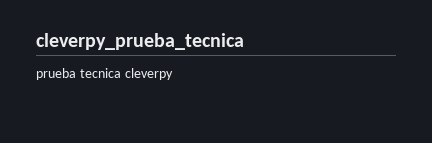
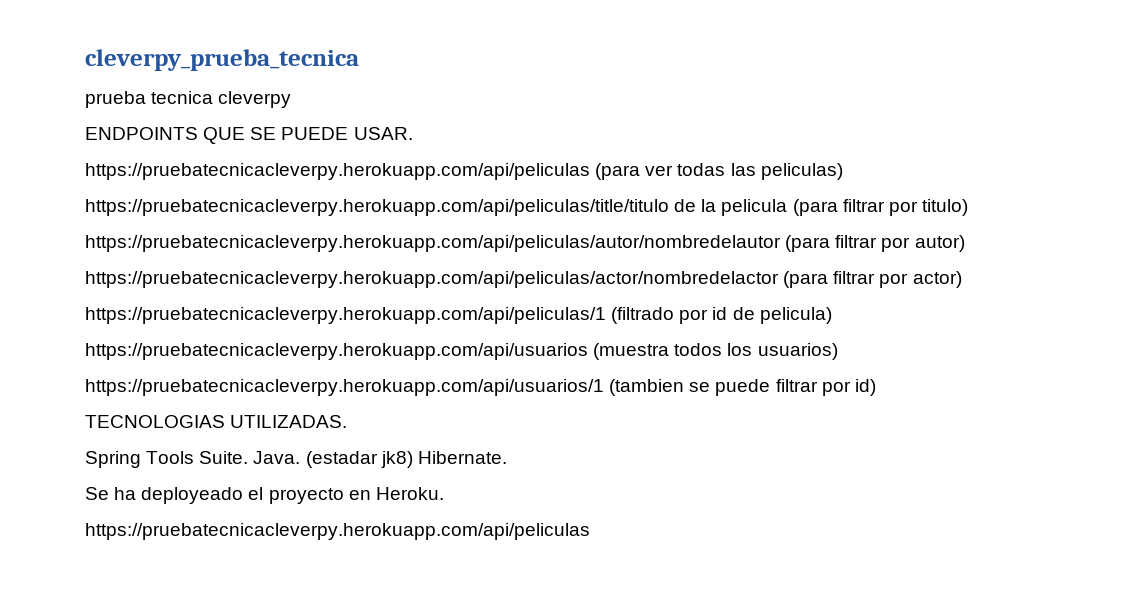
+ ENDPOINTS QUE SE PUEDE USAR.
+ https://pruebatecnicacleverpy.herokuapp.com/api/peliculas (para ver todas las peliculas)
+ https://pruebatecnicacleverpy.herokuapp.com/api/peliculas/title/titulo de la pelicula (para filtrar por titulo)
+ https://pruebatecnicacleverpy.herokuapp.com/api/peliculas/autor/nombredelautor (para filtrar por autor)
+ https://pruebatecnicacleverpy.herokuapp.com/api/peliculas/actor/nombredelactor (para filtrar por actor)
+ https://pruebatecnicacleverpy.herokuapp.com/api/peliculas/1 (filtrado por id de pelicula)
+ https://pruebatecnicacleverpy.herokuapp.com/api/usuarios (muestra todos los usuarios)
+ https://pruebatecnicacleverpy.herokuapp.com/api/usuarios/1 (tambien se puede filtrar por id)
+ TECNOLOGIAS UTILIZADAS.
+ Spring Tools Suite. Java. (estadar jk8) Hibernate.
+ Se ha deployeado el proyecto en Heroku.
+ https://pruebatecnicacleverpy.herokuapp.com/api/peliculas

